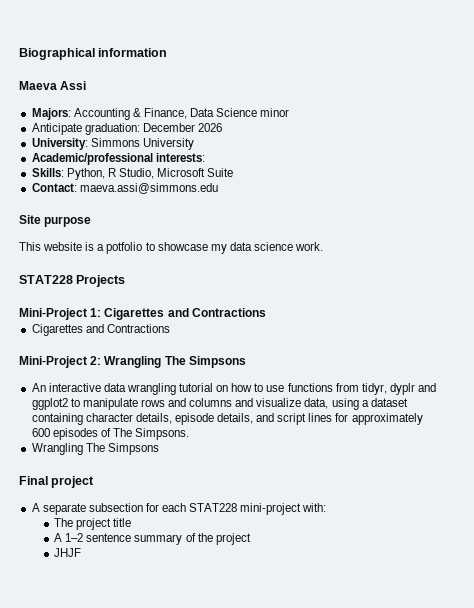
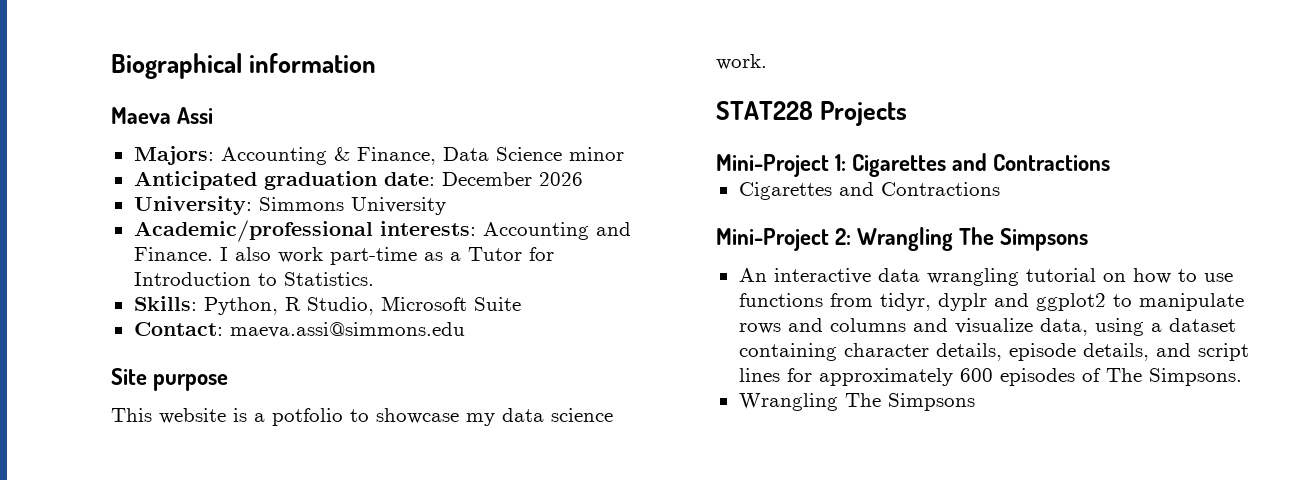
- Anticipate graduation: December 2026
+ Anticipated graduation date: December 2026
- Academic/professional interests:
+ Academic/professional interests: Accounting and Finance. I also work part-time as a Tutor for Introduction to Statistics.
- Final project
- A separate subsection for each STAT228 mini-project with:
- The project title
- A 1–2 sentence summary of the project
- JHJF

